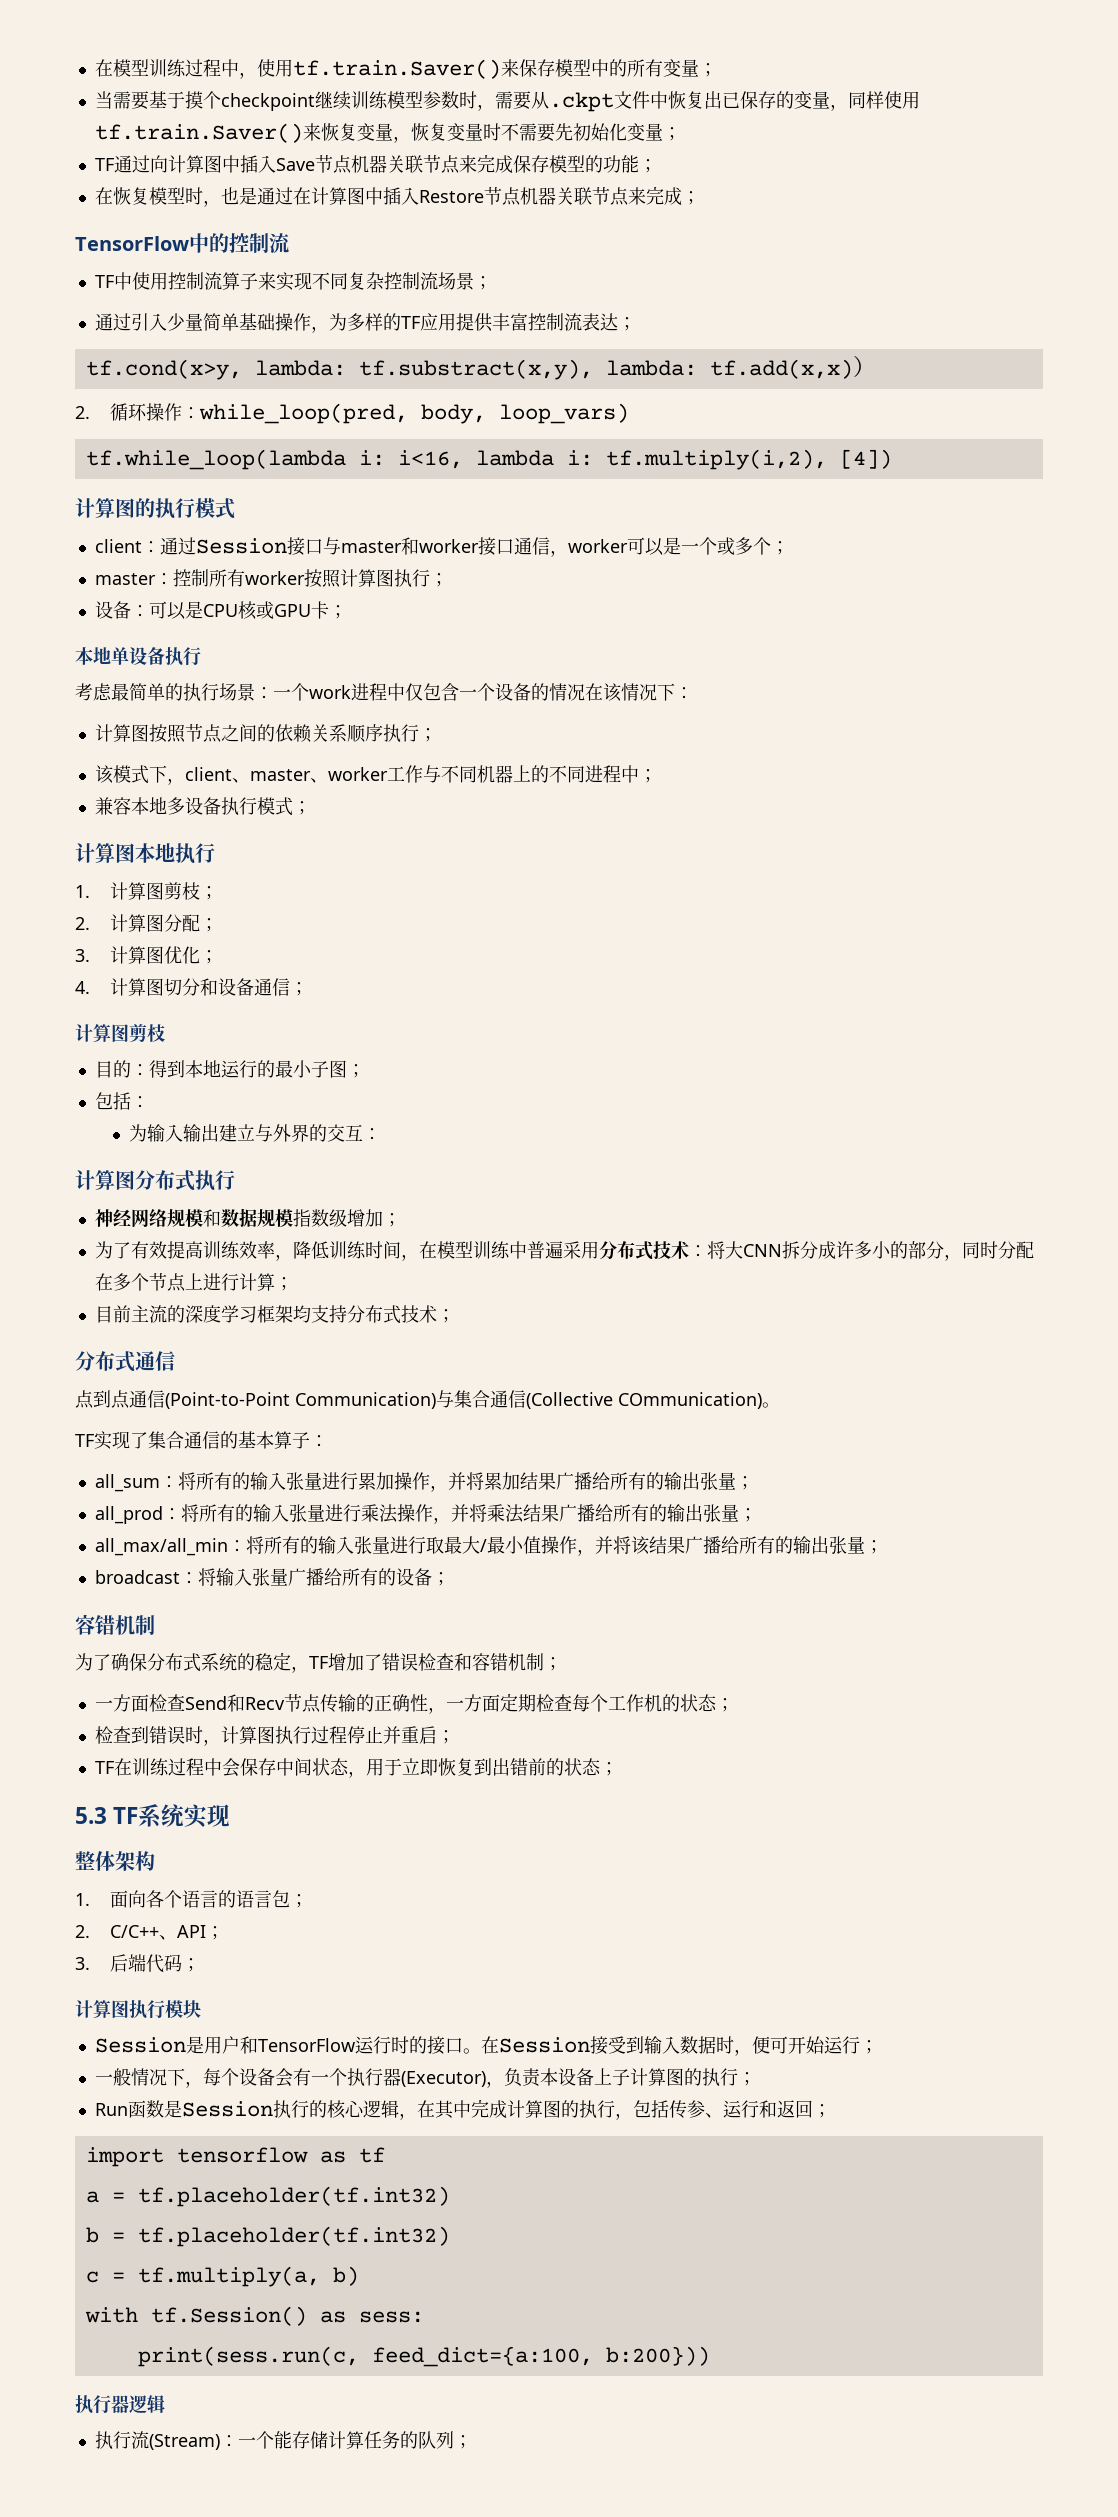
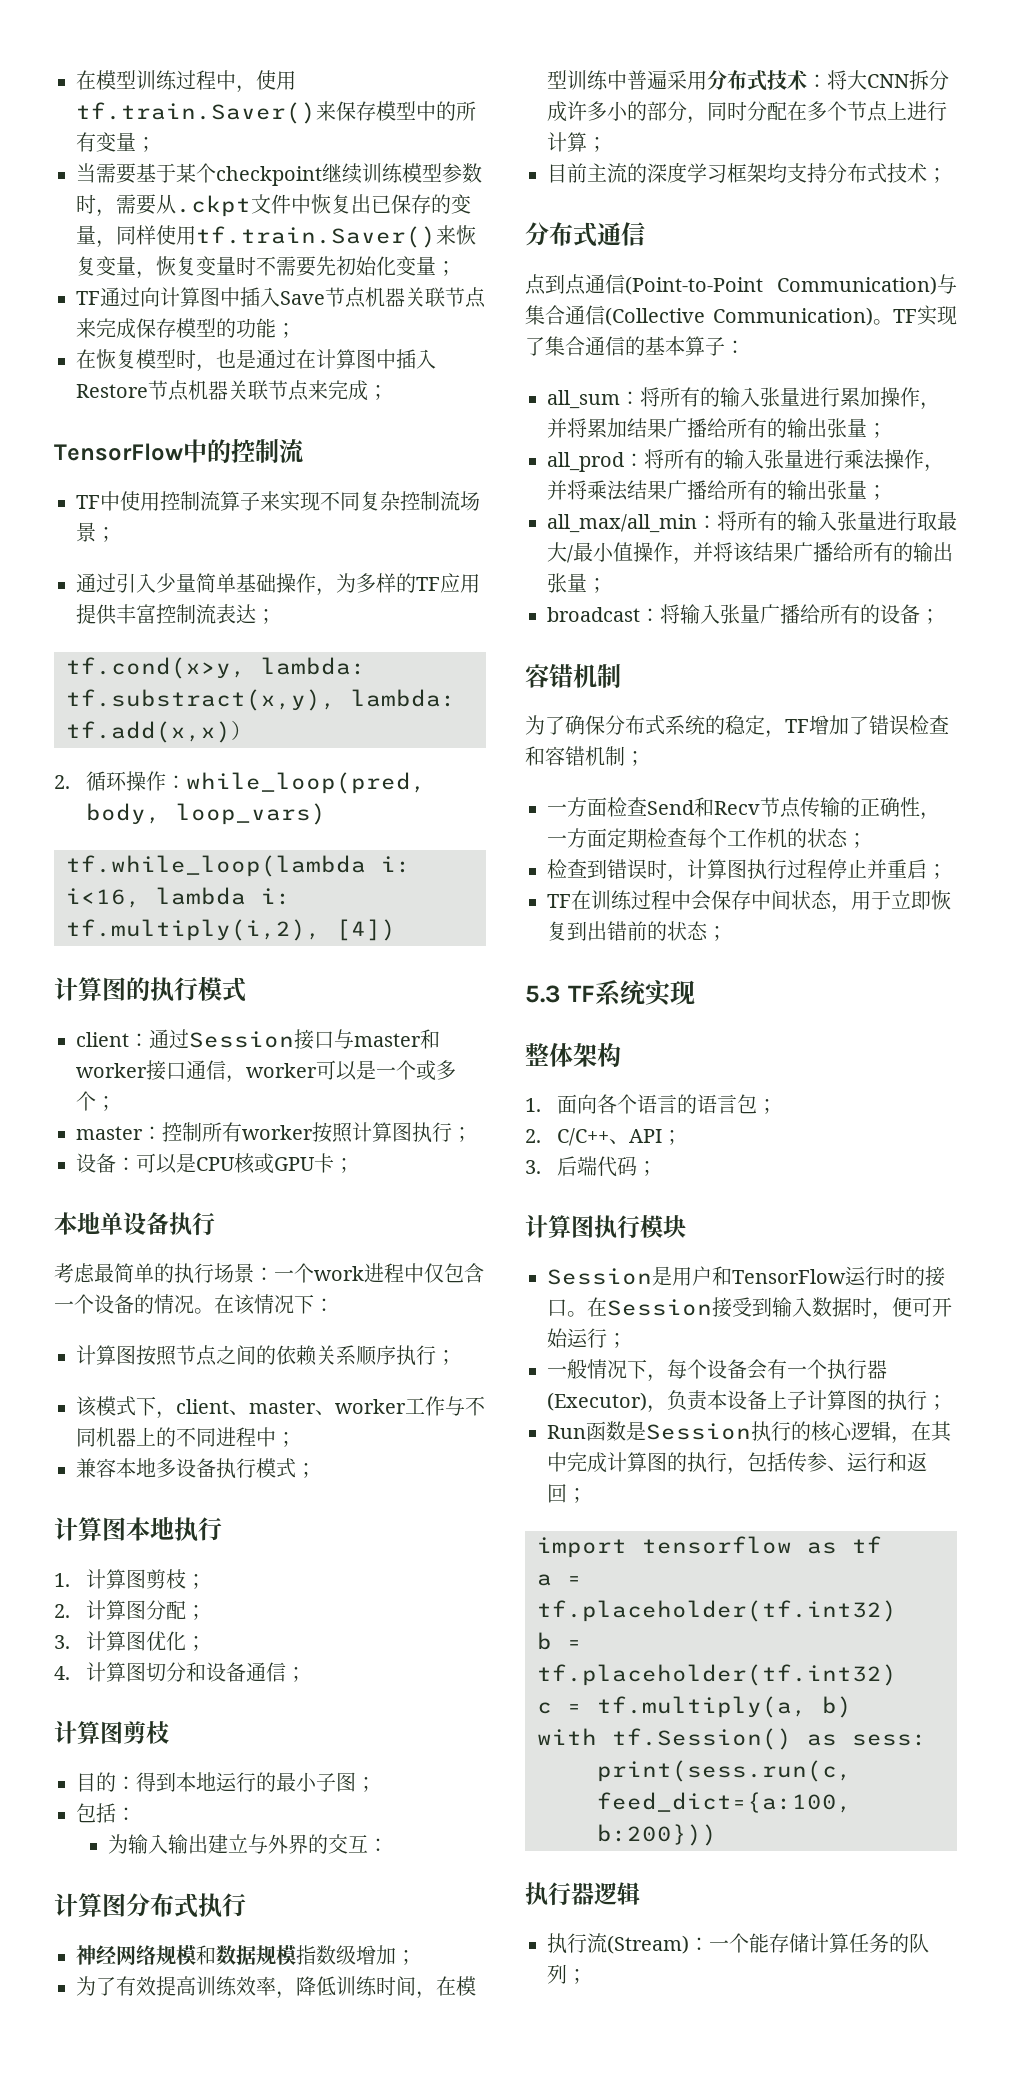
- 当需要基于摸个checkpoint继续训练模型参数时，需要从.ckpt文件中恢复出已保存的变量，同样使用tf.train.Saver()来恢复变量，恢复变量时不需要先初始化变量；
+ 当需要基于某个checkpoint继续训练模型参数时，需要从.ckpt文件中恢复出已保存的变量，同样使用tf.train.Saver()来恢复变量，恢复变量时不需要先初始化变量；
- 考虑最简单的执行场景：一个work进程中仅包含一个设备的情况在该情况下：
+ 考虑最简单的执行场景：一个work进程中仅包含一个设备的情况。在该情况下：
- 点到点通信(Point-to-Point Communication)与集合通信(Collective COmmunication)。
- TF实现了集合通信的基本算子：
+ 点到点通信(Point-to-Point Communication)与集合通信(Collective Communication)。TF实现了集合通信的基本算子：

